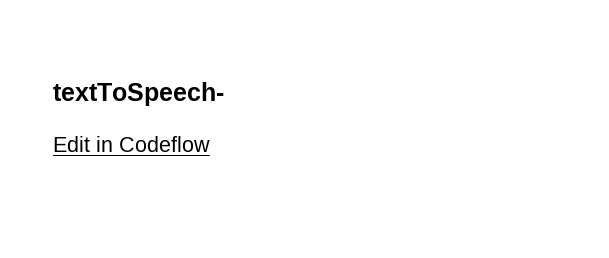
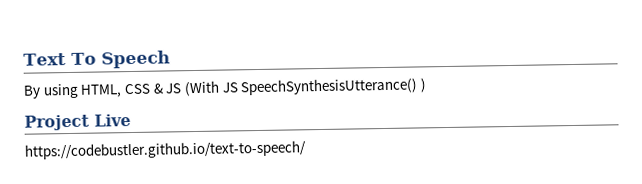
- textToSpeech-
- Edit in Codeflow
+ Text To Speech
+ By using HTML, CSS & JS (With JS SpeechSynthesisUtterance() )
+ Project Live
+ https://codebustler.github.io/text-to-speech/

